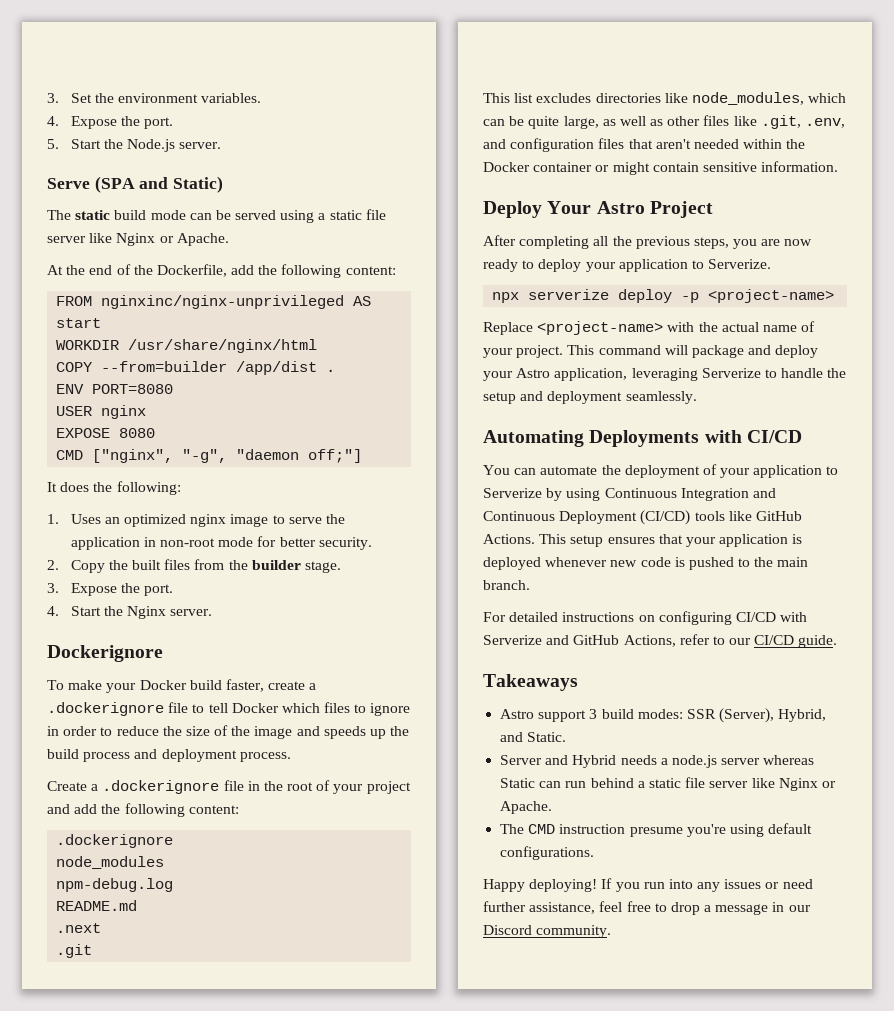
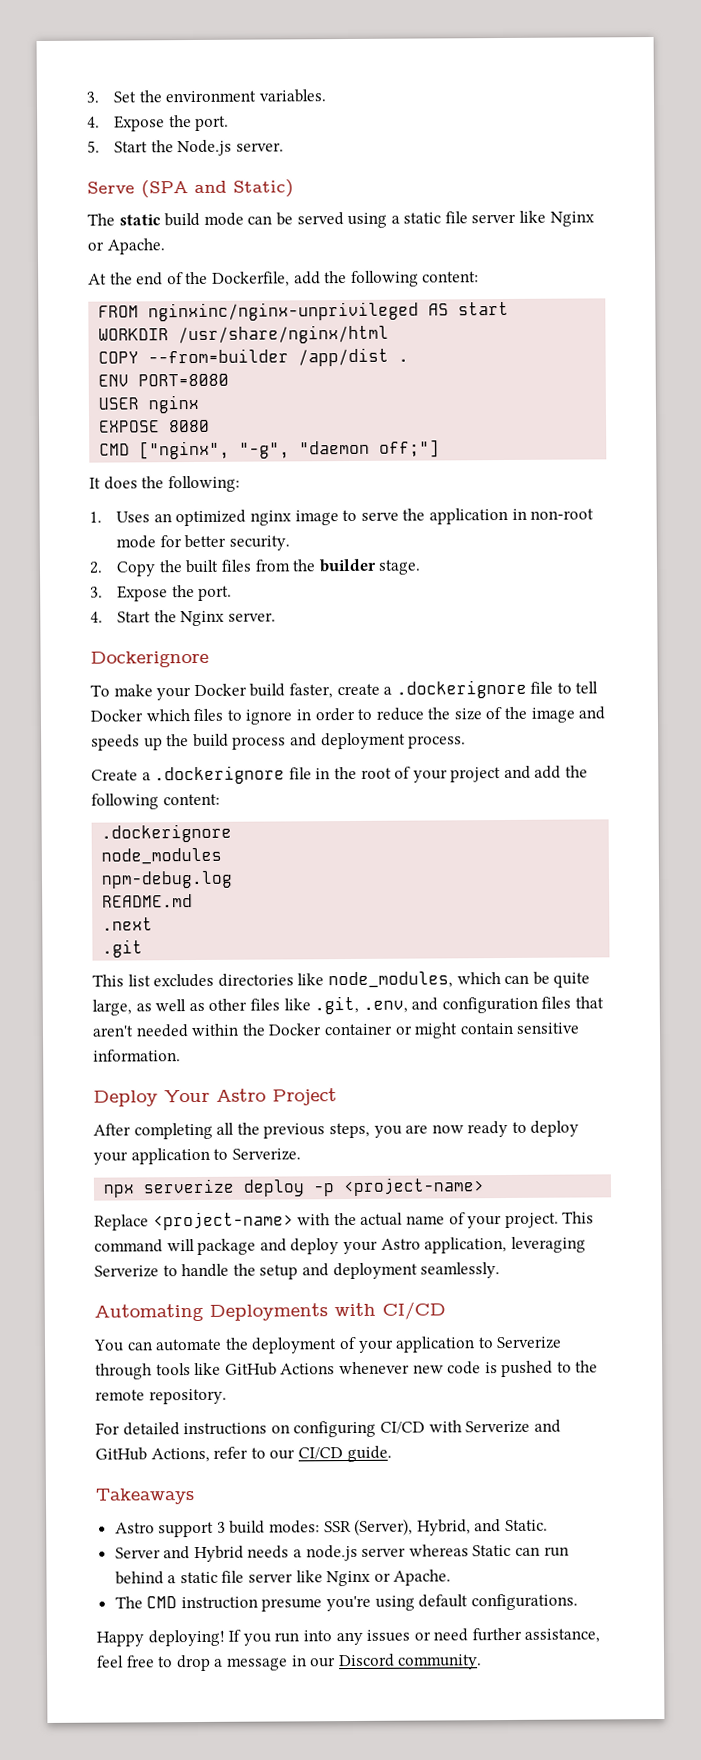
- You can automate the deployment of your application to Serverize by using Continuous Integration and Continuous Deployment (CI/CD) tools like GitHub Actions. This setup ensures that your application is deployed whenever new code is pushed to the main branch.
+ You can automate the deployment of your application to Serverize through tools like GitHub Actions whenever new code is pushed to the remote repository.

